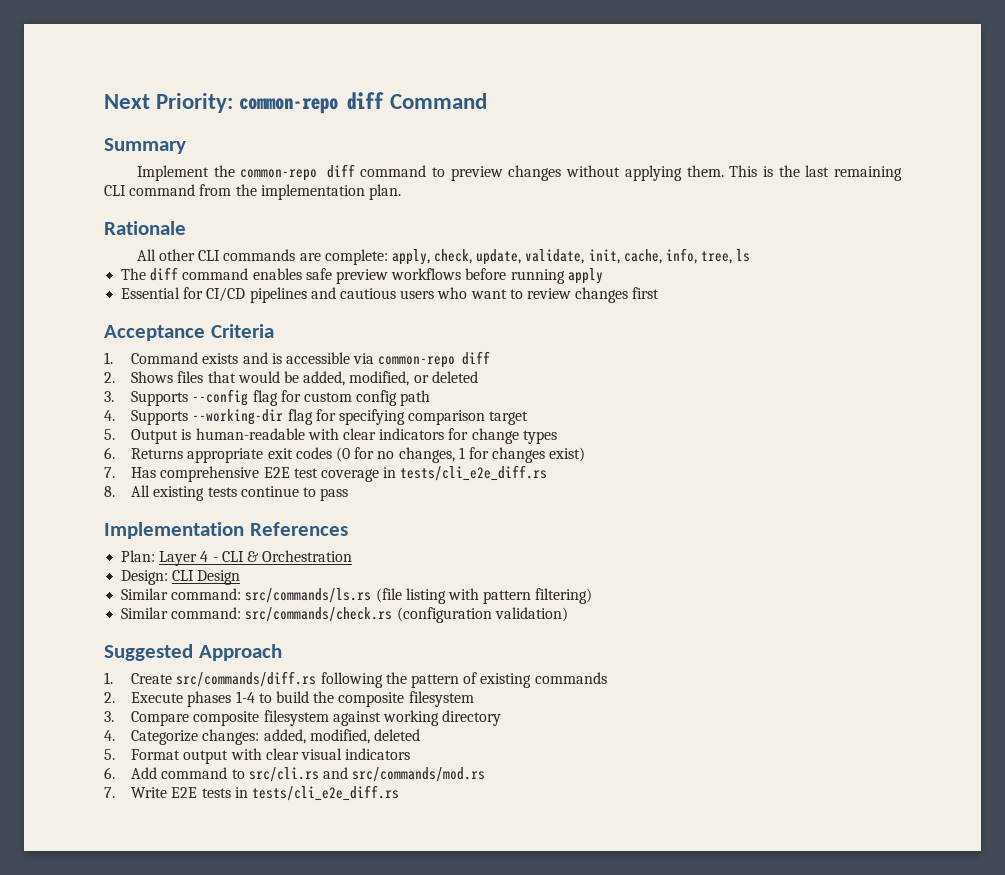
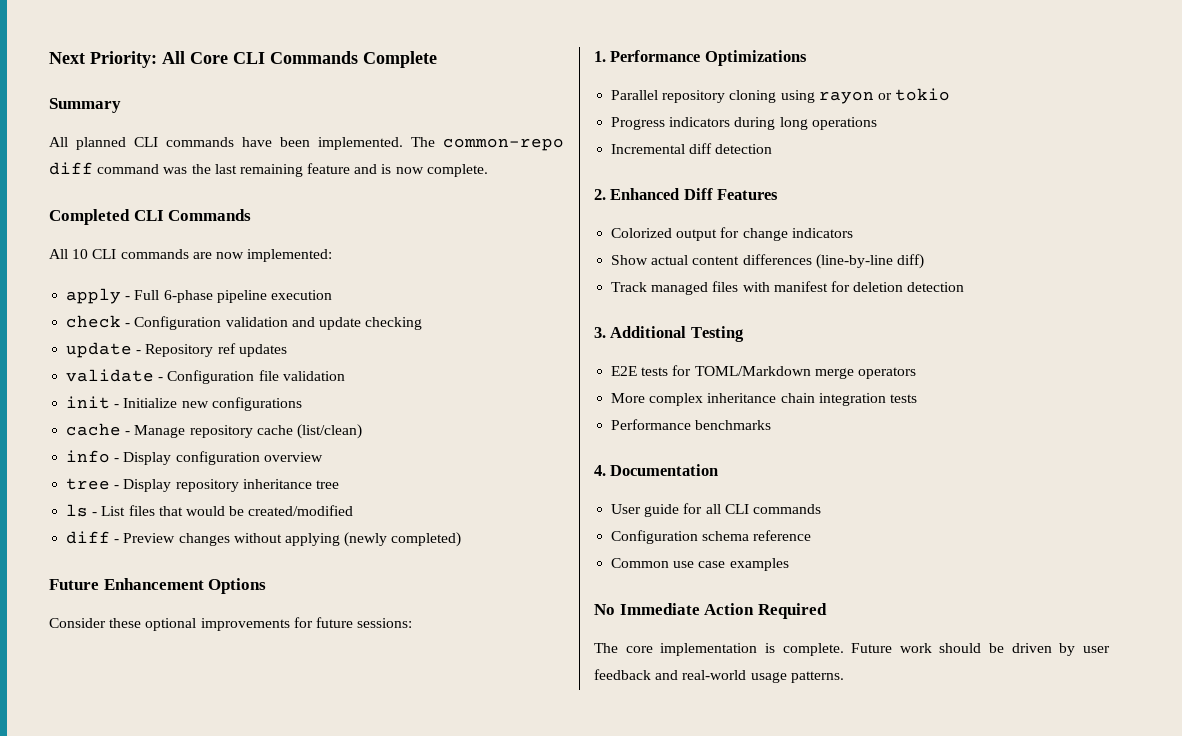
- Next Priority: common-repo diff Command
+ Next Priority: All Core CLI Commands Complete
  Summary
- Implement the common-repo diff command to preview changes without applying them. This is the last remaining CLI command from the implementation plan.
- Rationale
- All other CLI commands are complete: apply, check, update, validate, init, cache, info, tree, ls
- The diff command enables safe preview workflows before running apply
- Essential for CI/CD pipelines and cautious users who want to review changes first
- Acceptance Criteria
- 1. Command exists and is accessible via common-repo diff
- 2. Shows files that would be added, modified, or deleted
- 3. Supports --config flag for custom config path
- 4. Supports --working-dir flag for specifying comparison target
- 5. Output is human-readable with clear indicators for change types
- 6. Returns appropriate exit codes (0 for no changes, 1 for changes exist)
- 7. Has comprehensive E2E test coverage in tests/cli_e2e_diff.rs
- 8. All existing tests continue to pass
- Implementation References
- Plan: Layer 4 - CLI & Orchestration
- Design: CLI Design
- Similar command: src/commands/ls.rs (file listing with pattern filtering)
- Similar command: src/commands/check.rs (configuration validation)
- Suggested Approach
- 1. Create src/commands/diff.rs following the pattern of existing commands
- 2. Execute phases 1-4 to build the composite filesystem
- 3. Compare composite filesystem against working directory
- 4. Categorize changes: added, modified, deleted
- 5. Format output with clear visual indicators
- 6. Add command to src/cli.rs and src/commands/mod.rs
- 7. Write E2E tests in tests/cli_e2e_diff.rs
+ All planned CLI commands have been implemented. The common-repo diff command was the last remaining feature and is now complete.
+ Completed CLI Commands
+ All 10 CLI commands are now implemented:
+ apply - Full 6-phase pipeline execution
+ check - Configuration validation and update checking
+ update - Repository ref updates
+ validate - Configuration file validation
+ init - Initialize new configurations
+ cache - Manage repository cache (list/clean)
+ info - Display configuration overview
+ tree - Display repository inheritance tree
+ ls - List files that would be created/modified
+ diff - Preview changes without applying (newly completed)
+ Future Enhancement Options
+ Consider these optional improvements for future sessions:
+ 1. Performance Optimizations
+ Parallel repository cloning using rayon or tokio
+ Progress indicators during long operations
+ Incremental diff detection
+ 2. Enhanced Diff Features
+ Colorized output for change indicators
+ Show actual content differences (line-by-line diff)
+ Track managed files with manifest for deletion detection
+ 3. Additional Testing
+ E2E tests for TOML/Markdown merge operators
+ More complex inheritance chain integration tests
+ Performance benchmarks
+ 4. Documentation
+ User guide for all CLI commands
+ Configuration schema reference
+ Common use case examples
+ No Immediate Action Required
+ The core implementation is complete. Future work should be driven by user feedback and real-world usage patterns.

